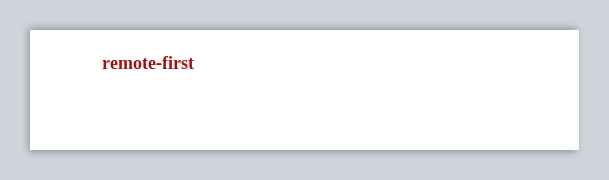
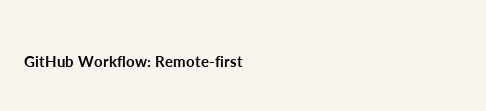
- remote-first
+ GitHub Workflow: Remote-first

